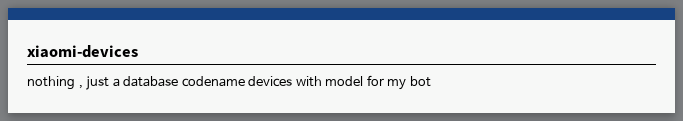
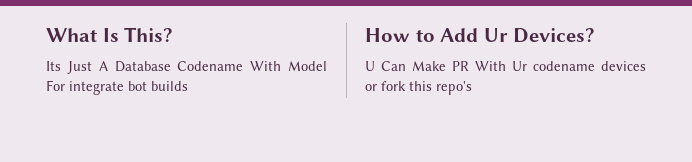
- xiaomi-devices
- nothing , just a database codename devices with model for my bot
+ What Is This?
+ Its Just A Database Codename With Model For integrate bot builds
+ How to Add Ur Devices?
+ U Can Make PR With Ur codename devices or fork this repo's

